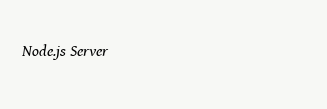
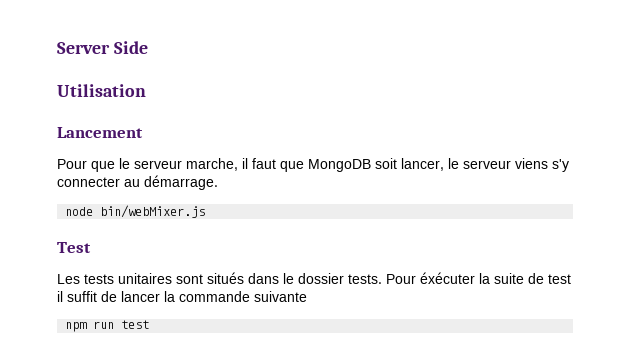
- Node.js Server
+ Server Side
+ Utilisation
+ Lancement
+ Pour que le serveur marche, il faut que MongoDB soit lancer, le serveur viens s'y connecter au démarrage.
+ node bin/webMixer.js
+ Test
+ Les tests unitaires sont situés dans le dossier tests. Pour éxécuter la suite de test il suffit de lancer la commande suivante
+ npm run test

